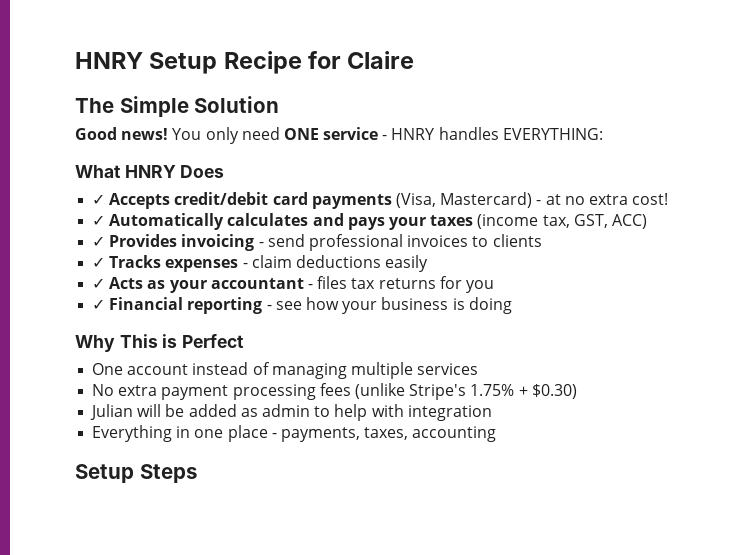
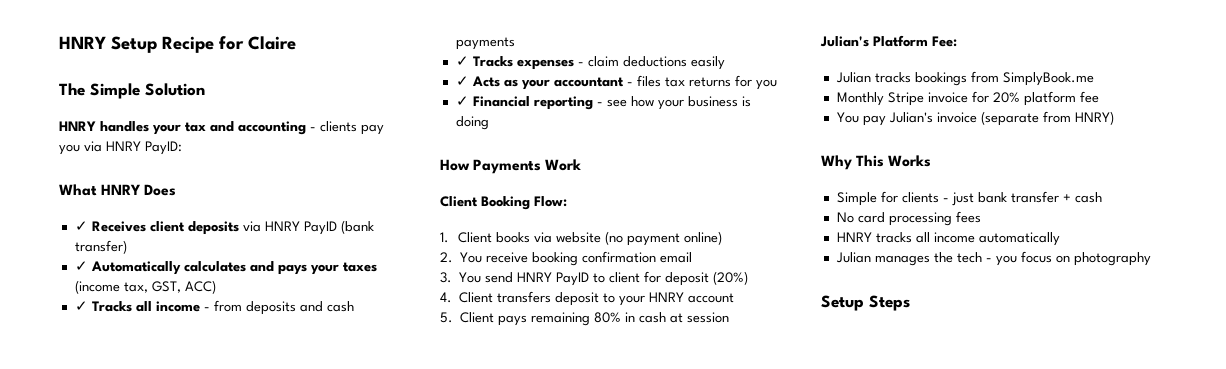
- Good news! You only need ONE service - HNRY handles EVERYTHING:
+ HNRY handles your tax and accounting - clients pay you via HNRY PayID:
  What HNRY Does
- ✓ Accepts credit/debit card payments (Visa, Mastercard) - at no extra cost!
+ ✓ Receives client deposits via HNRY PayID (bank transfer)
- ✓ Provides invoicing - send professional invoices to clients
+ ✓ Tracks all income - from deposits and cash payments
- Why This is Perfect
- One account instead of managing multiple services
+ How Payments Work
+ Client Booking Flow:
+ 1. Client books via website (no payment online)
+ 2. You receive booking confirmation email
+ 3. You send HNRY PayID to client for deposit (20%)
+ 4. Client transfers deposit to your HNRY account
+ 5. Client pays remaining 80% in cash at session
+ Julian's Platform Fee:
+ Julian tracks bookings from SimplyBook.me
+ Monthly Stripe invoice for 20% platform fee
+ You pay Julian's invoice (separate from HNRY)
+ Why This Works
+ Simple for clients - just bank transfer + cash
- No extra payment processing fees (unlike Stripe's 1.75% + $0.30)
- Julian will be added as admin to help with integration
- Everything in one place - payments, taxes, accounting
+ No card processing fees
+ HNRY tracks all income automatically
+ Julian manages the tech - you focus on photography

